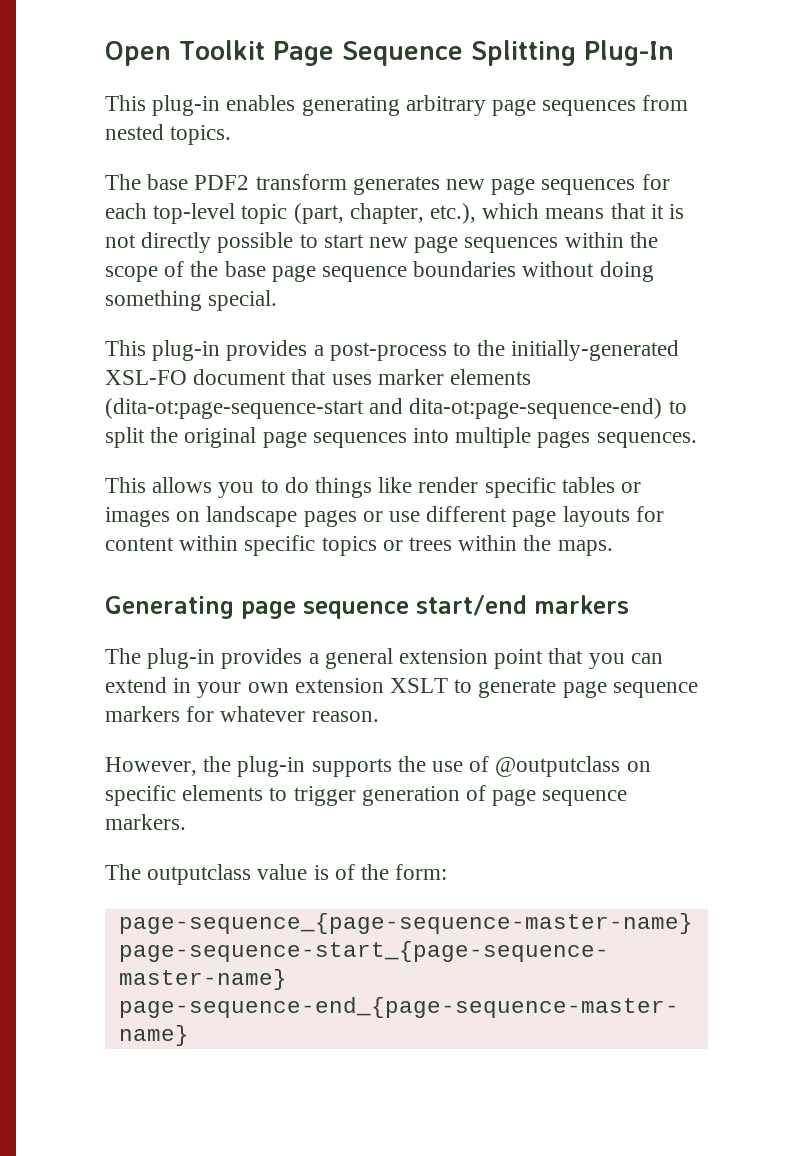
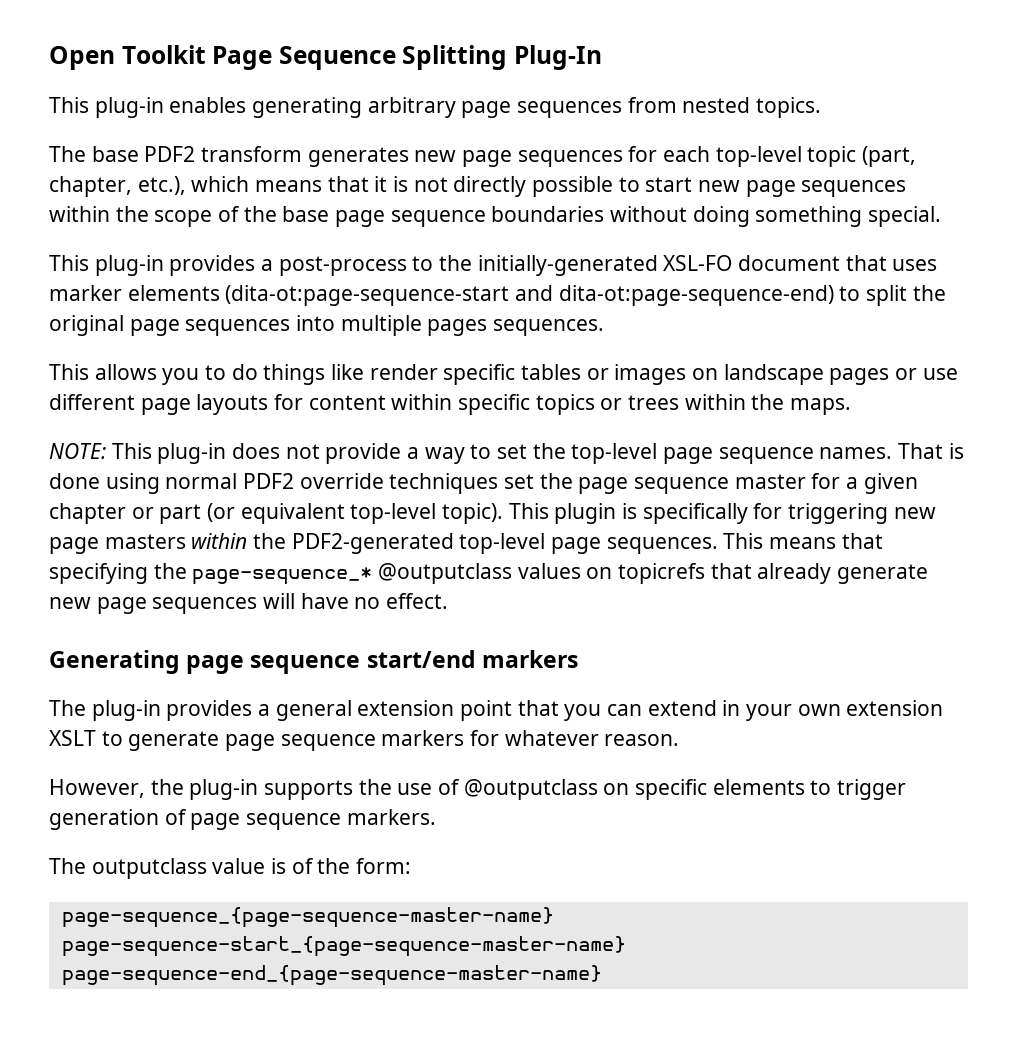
+ NOTE: This plug-in does not provide a way to set the top-level page sequence names. That is done using normal PDF2 override techniques set the page sequence master for a given chapter or part (or equivalent top-level topic). This plugin is specifically for triggering new page masters within the PDF2-generated top-level page sequences. This means that specifying the page-sequence_* @outputclass values on topicrefs that already generate new page sequences will have no effect.

